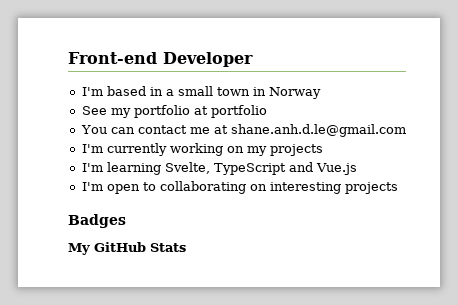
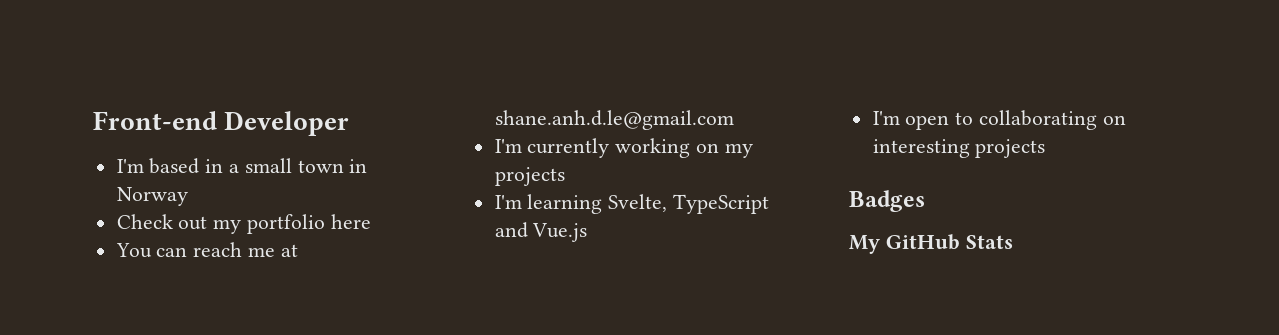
- See my portfolio at portfolio
+ Check out my portfolio here
- You can contact me at shane.anh.d.le@gmail.com
+ You can reach me at shane.anh.d.le@gmail.com

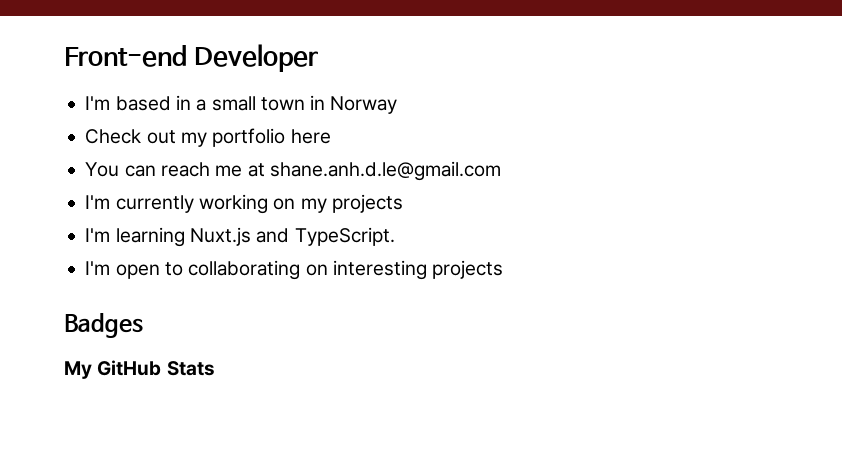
- I'm learning Svelte, TypeScript and Vue.js
+ I'm learning Nuxt.js and TypeScript.

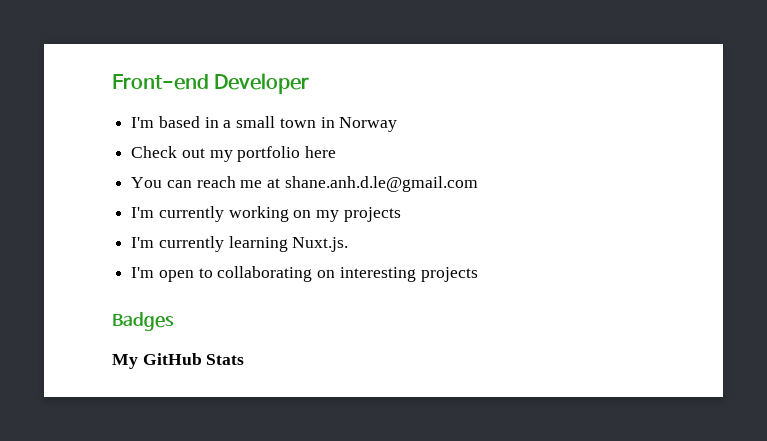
- I'm learning Nuxt.js and TypeScript.
+ I'm currently learning Nuxt.js.

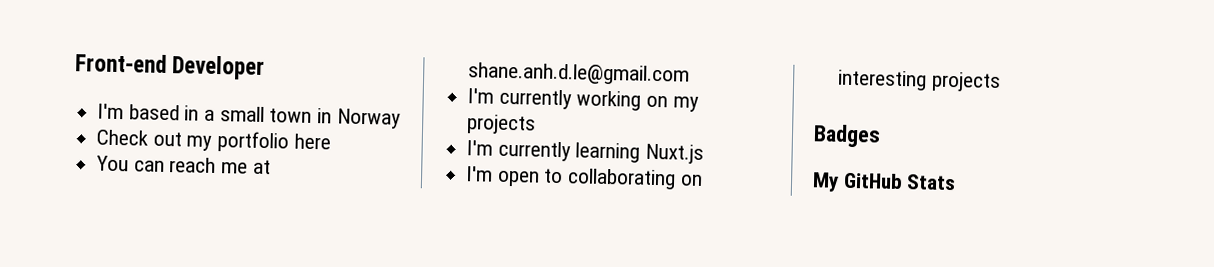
- I'm currently learning Nuxt.js.
+ I'm currently learning Nuxt.js

